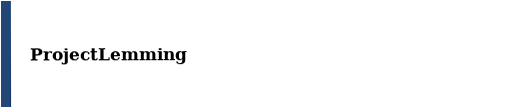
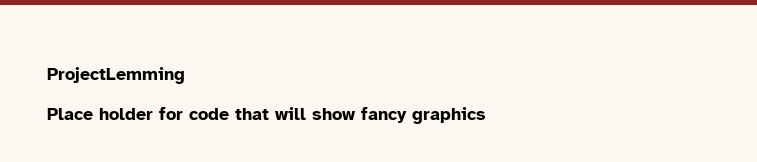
+ Place holder for code that will show fancy graphics

